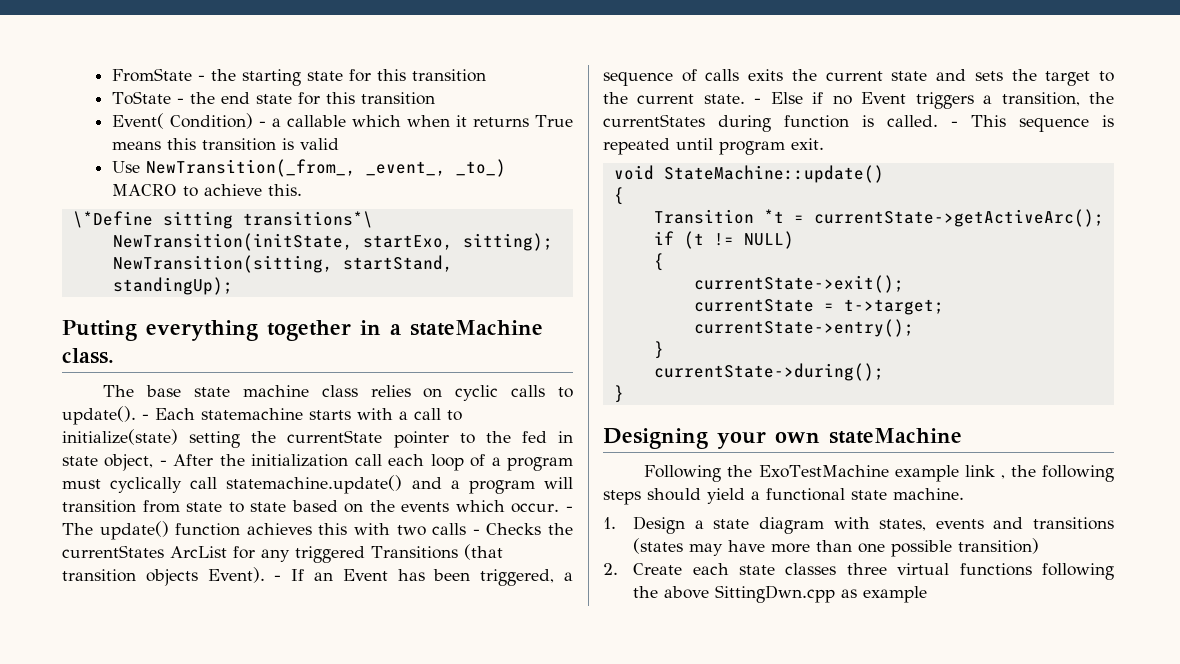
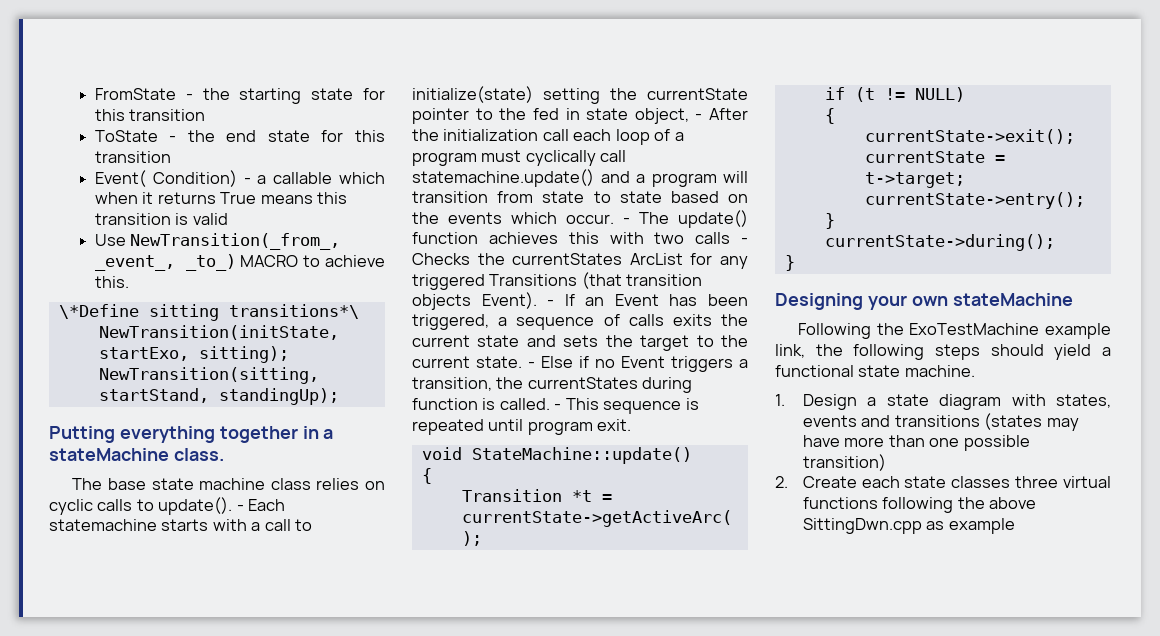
- Following the ExoTestMachine example link , the following steps should yield a functional state machine.
+ Following the ExoTestMachine example link, the following steps should yield a functional state machine.

